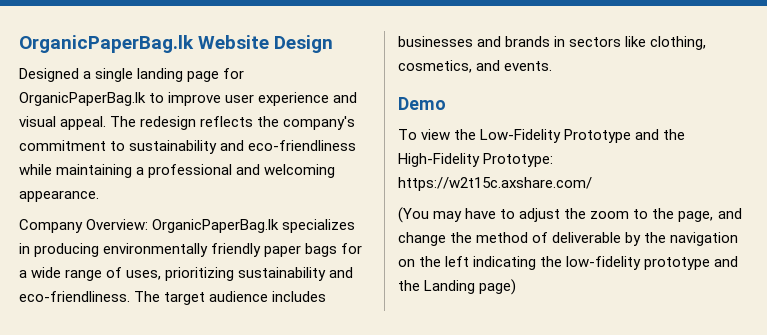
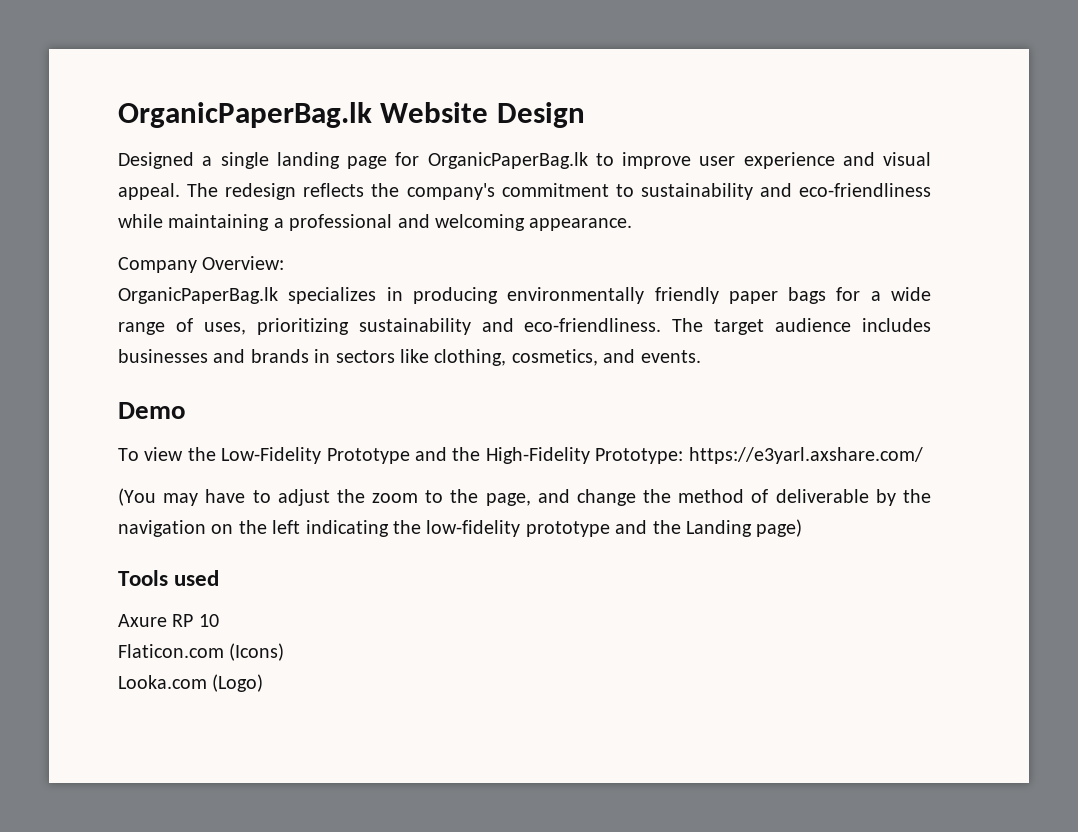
- Company Overview: OrganicPaperBag.lk specializes in producing environmentally friendly paper bags for a wide range of uses, prioritizing sustainability and eco-friendliness.
+ Company Overview:
+ OrganicPaperBag.lk specializes in producing environmentally friendly paper bags for a wide range of uses, prioritizing sustainability and eco-friendliness.
- To view the Low-Fidelity Prototype and the High-Fidelity Prototype: https://w2t15c.axshare.com/
+ To view the Low-Fidelity Prototype and the High-Fidelity Prototype: https://e3yarl.axshare.com/
+ Tools used
+ Axure RP 10
+ Flaticon.com (Icons)
+ Looka.com (Logo)

